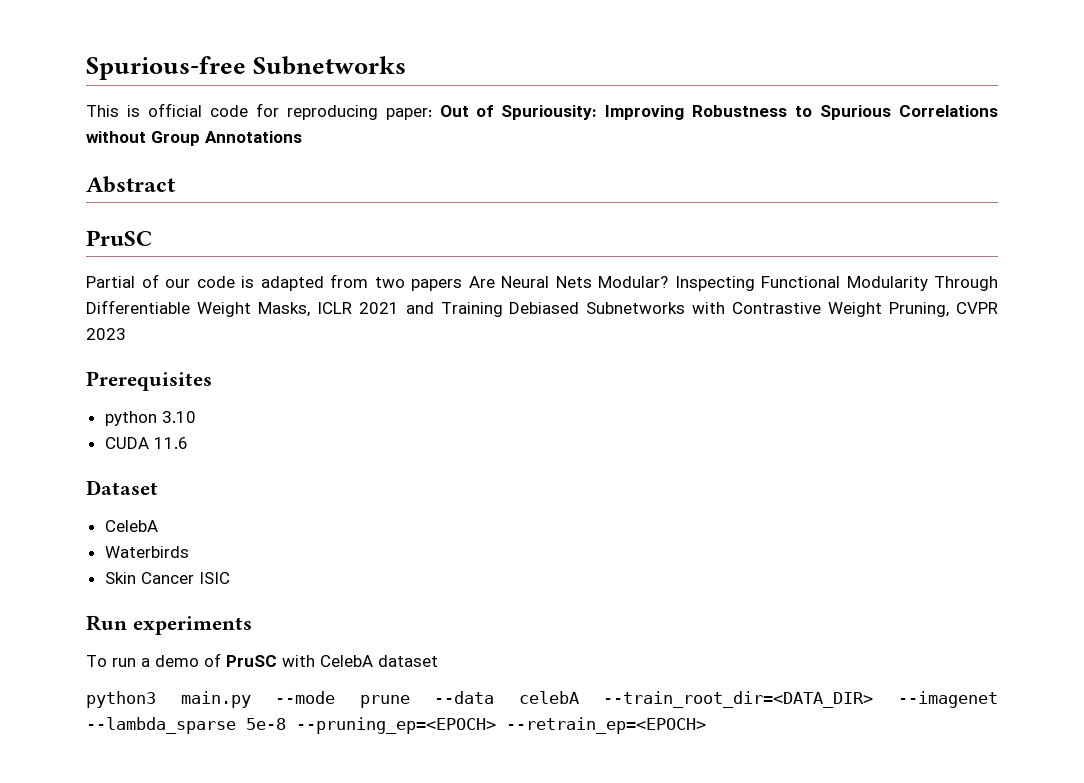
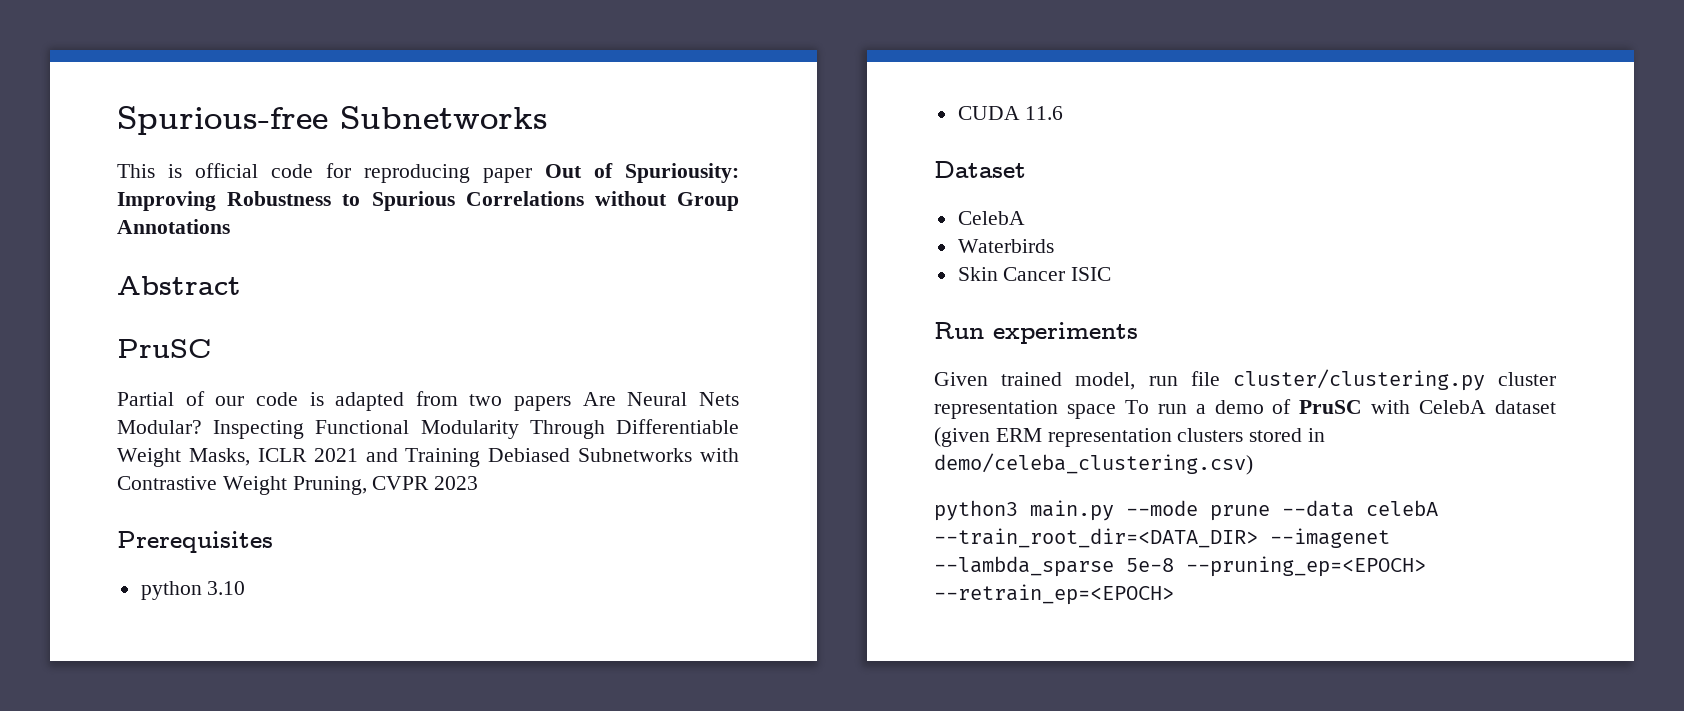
- This is official code for reproducing paper: Out of Spuriousity: Improving Robustness to Spurious Correlations without Group Annotations
+ This is official code for reproducing paper Out of Spuriousity: Improving Robustness to Spurious Correlations without Group Annotations
- To run a demo of PruSC with CelebA dataset
+ Given trained model, run file cluster/clustering.py cluster representation space To run a demo of PruSC with CelebA dataset (given ERM representation clusters stored in demo/celeba_clustering.csv)

